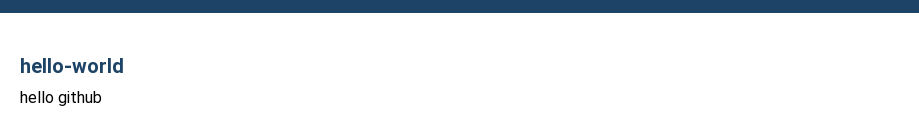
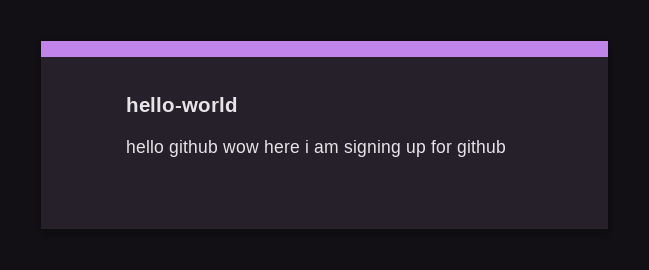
- hello github
+ hello github wow here i am signing up for github

